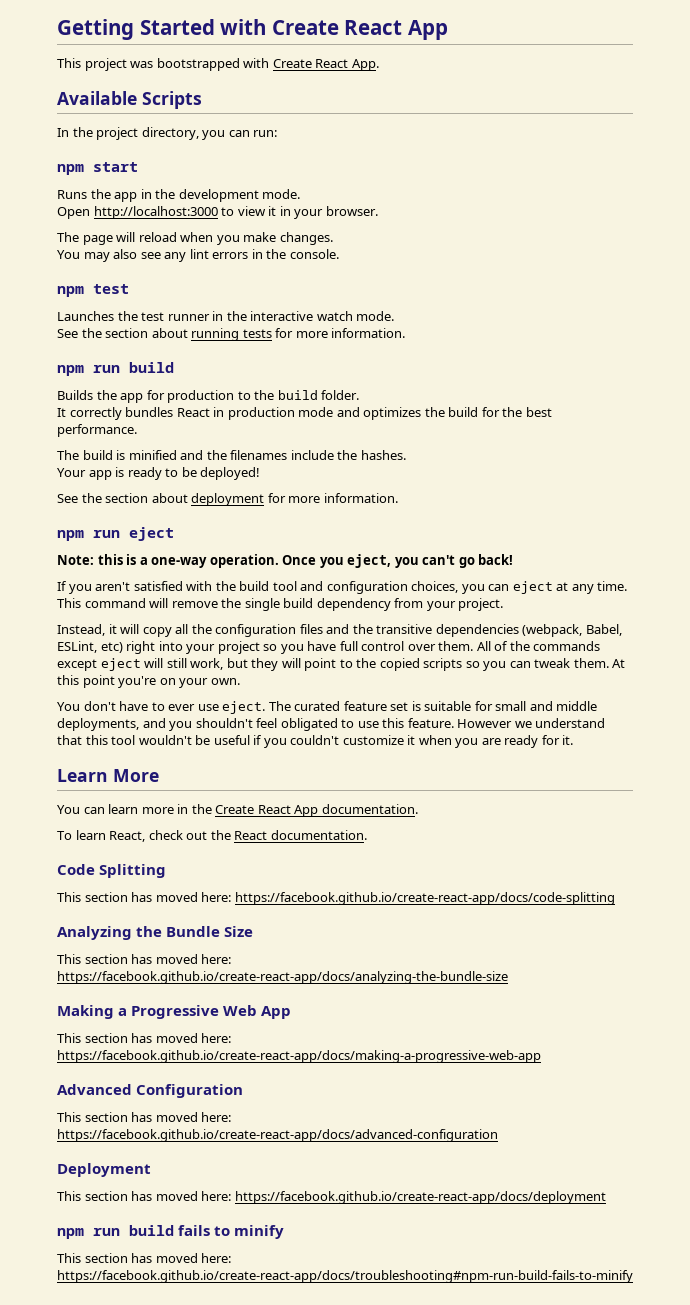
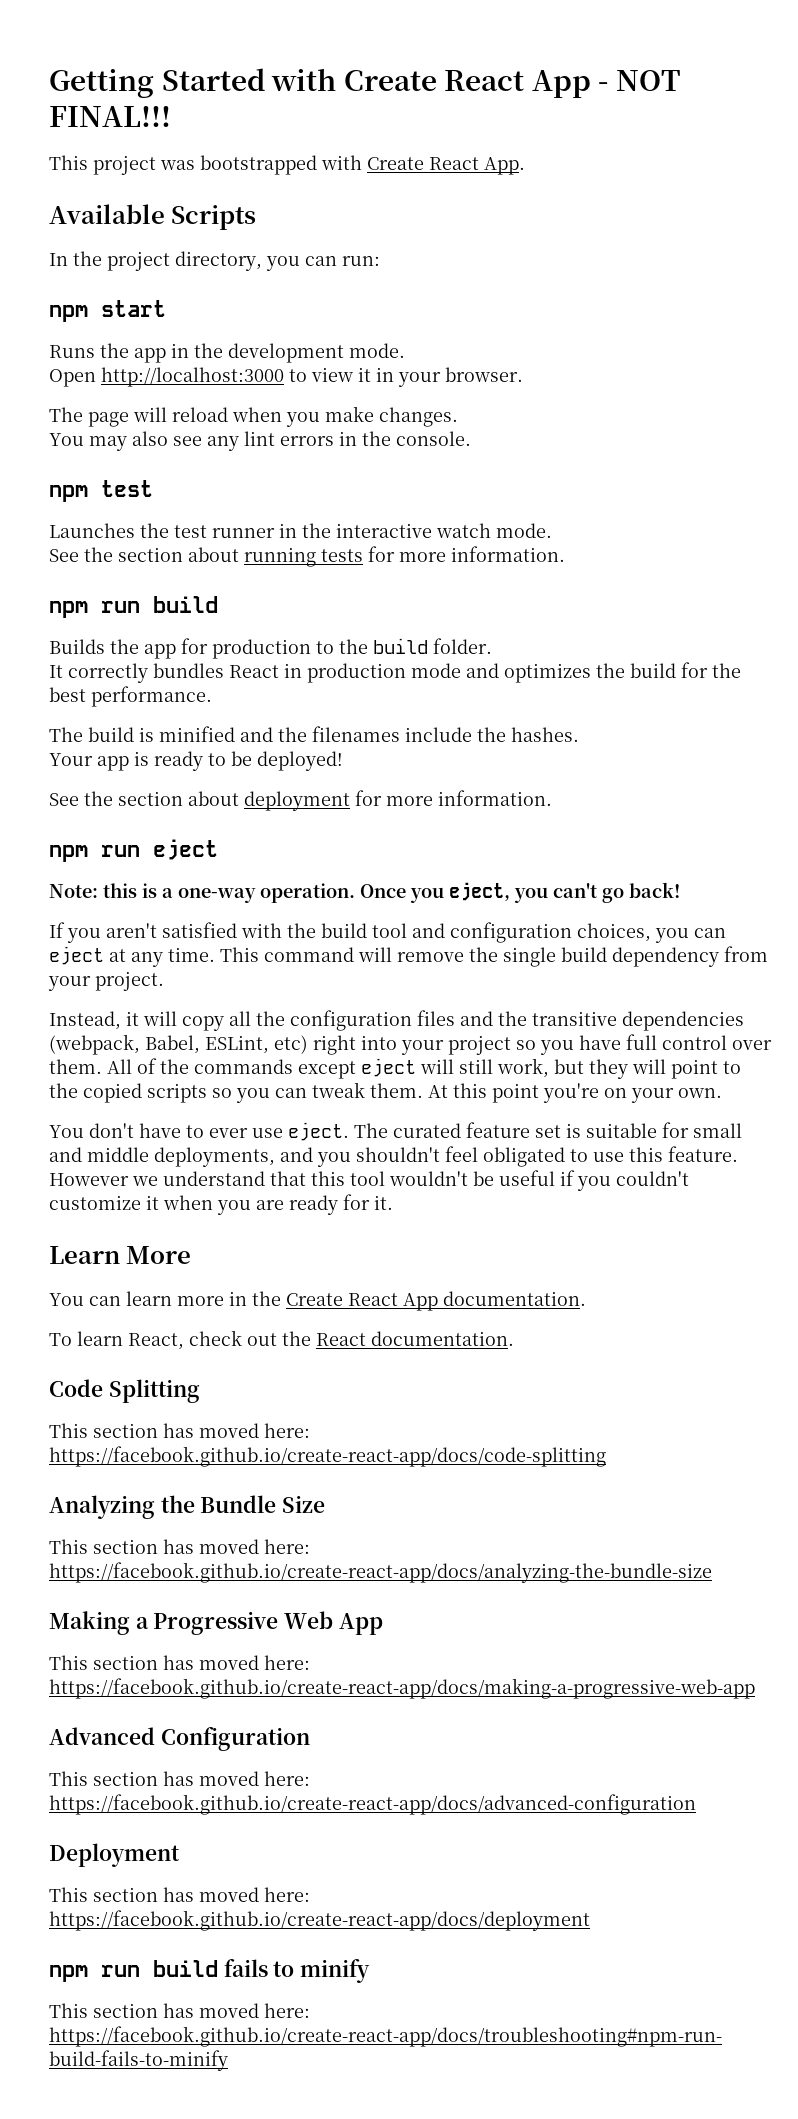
- Getting Started with Create React App
+ Getting Started with Create React App - NOT FINAL!!!

